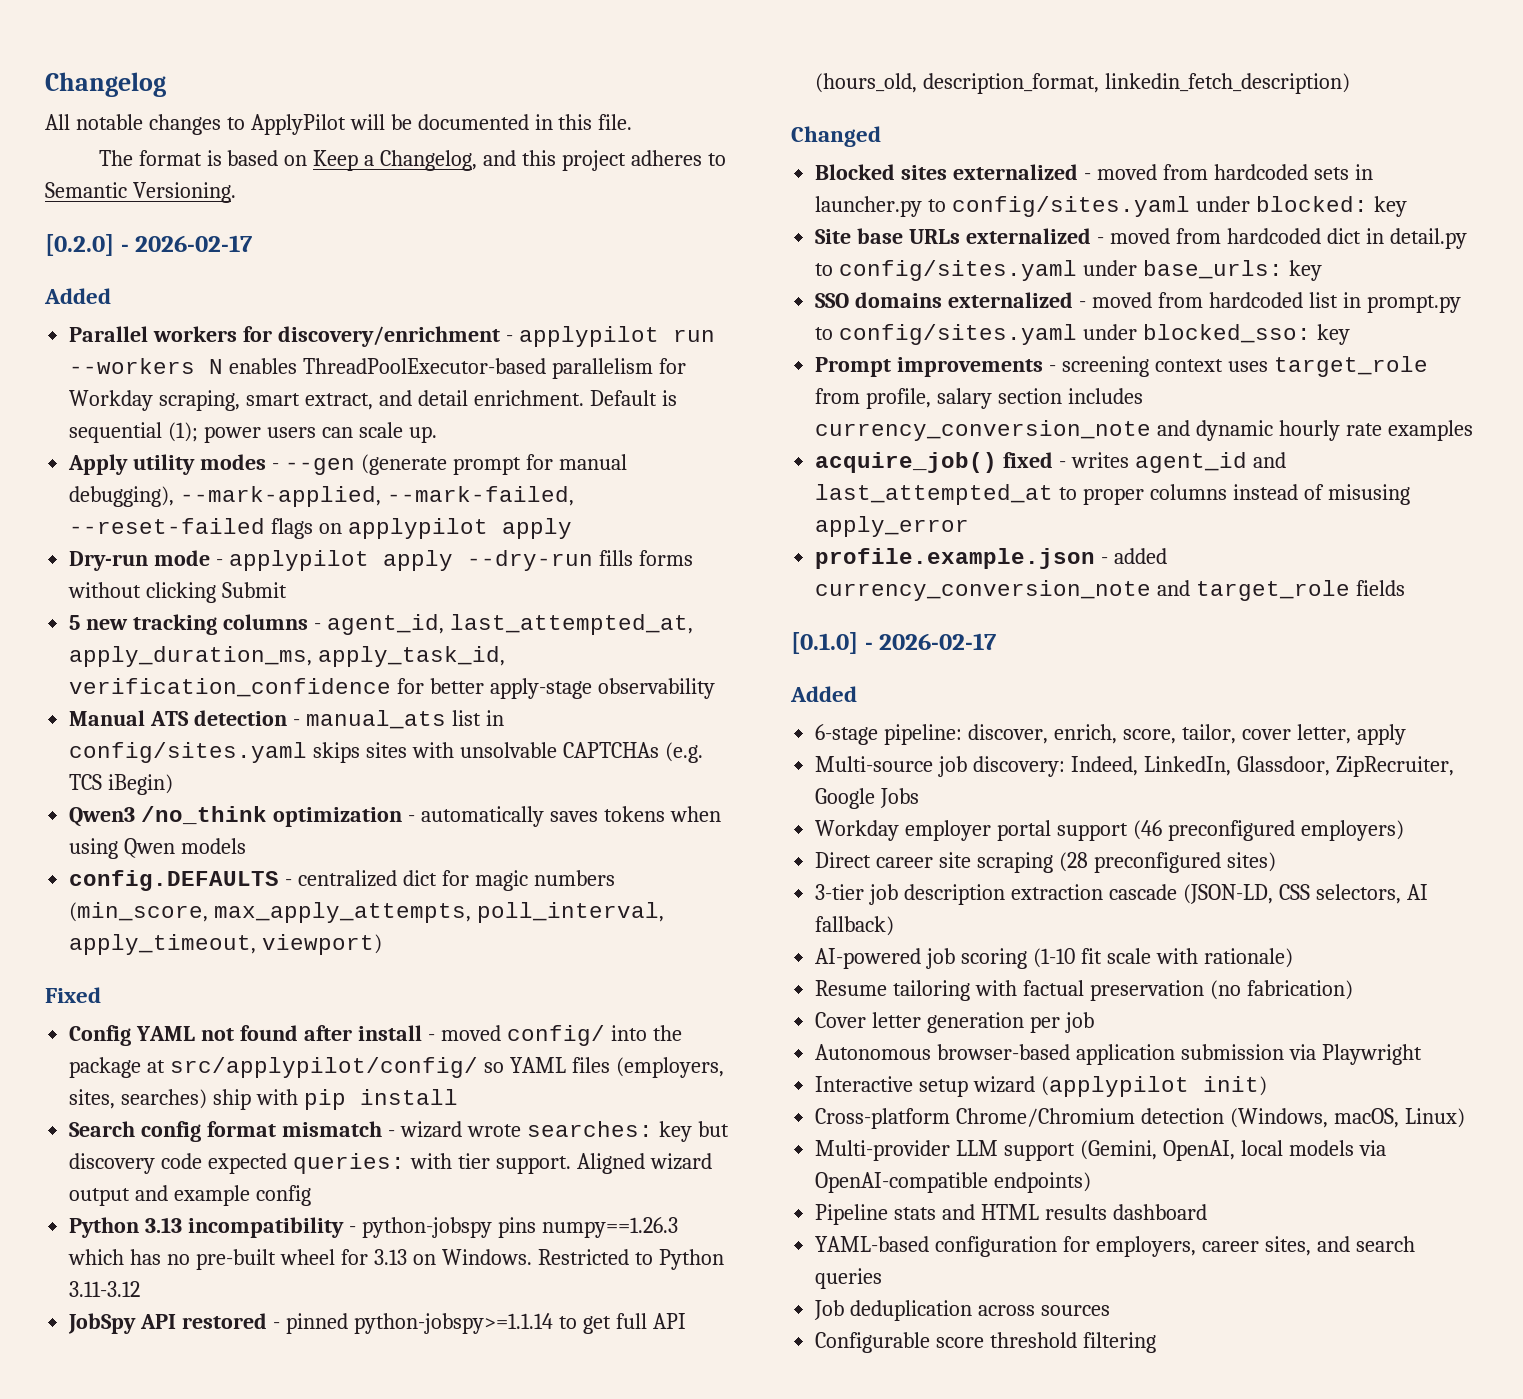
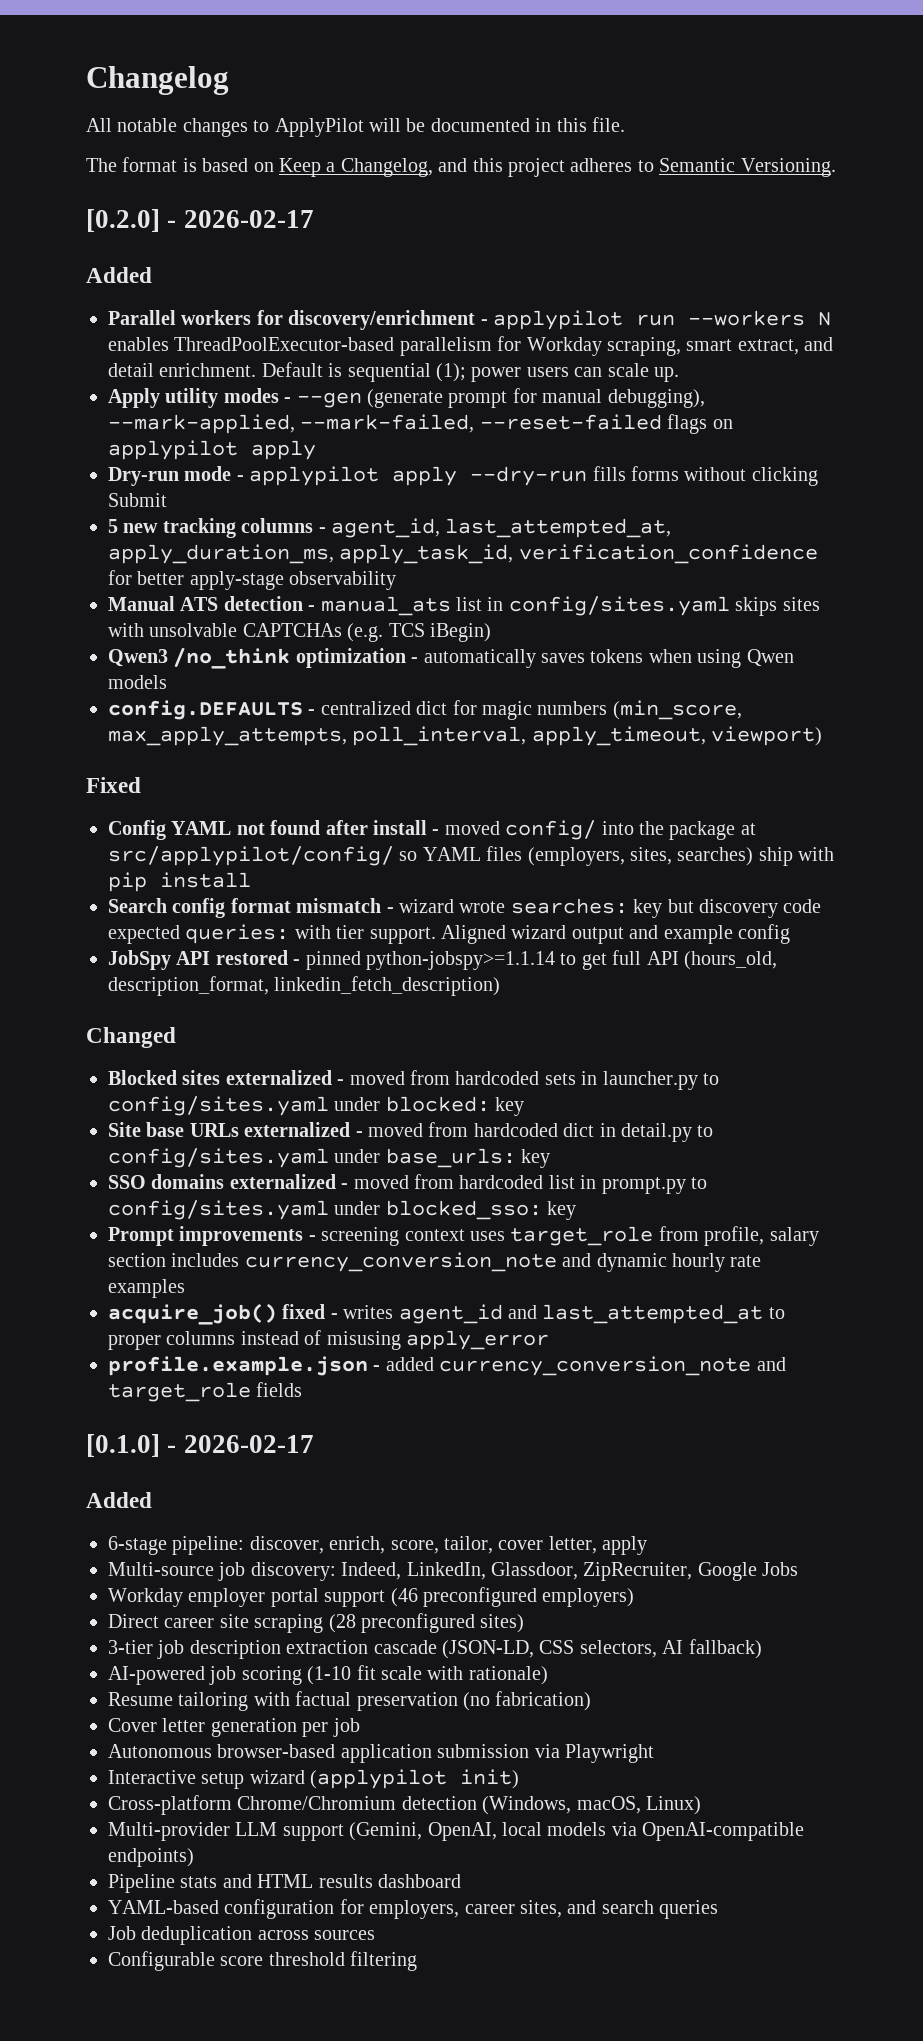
- Python 3.13 incompatibility - python-jobspy pins numpy==1.26.3 which has no pre-built wheel for 3.13 on Windows. Restricted to Python 3.11-3.12

